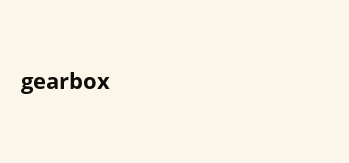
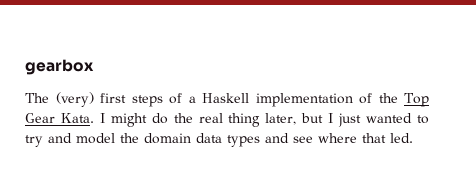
+ The (very) first steps of a Haskell implementation of the Top Gear Kata. I might do the real thing later, but I just wanted to try and model the domain data types and see where that led.

